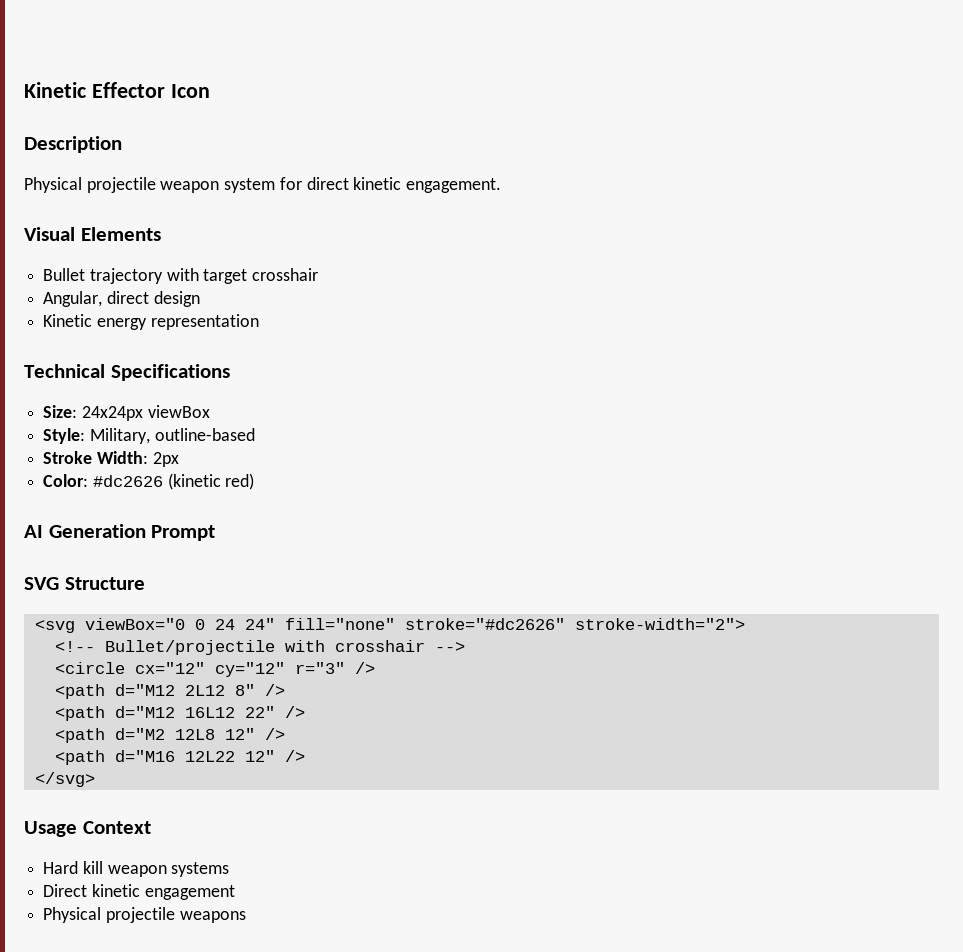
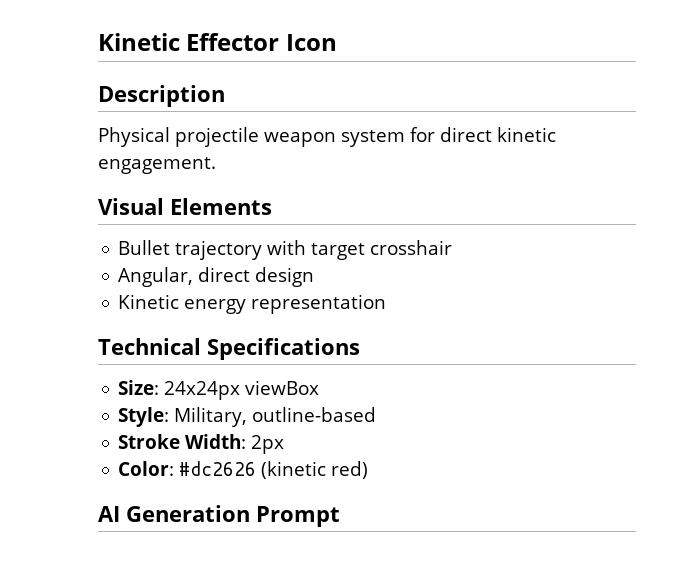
- SVG Structure
- <svg viewBox="0 0 24 24" fill="none" stroke="#dc2626" stroke-width="2">
- <!-- Bullet/projectile with crosshair -->
- <circle cx="12" cy="12" r="3" />
- <path d="M12 2L12 8" />
- <path d="M12 16L12 22" />
- <path d="M2 12L8 12" />
- <path d="M16 12L22 12" />
- </svg>
- Usage Context
- Hard kill weapon systems
- Direct kinetic engagement
- Physical projectile weapons

